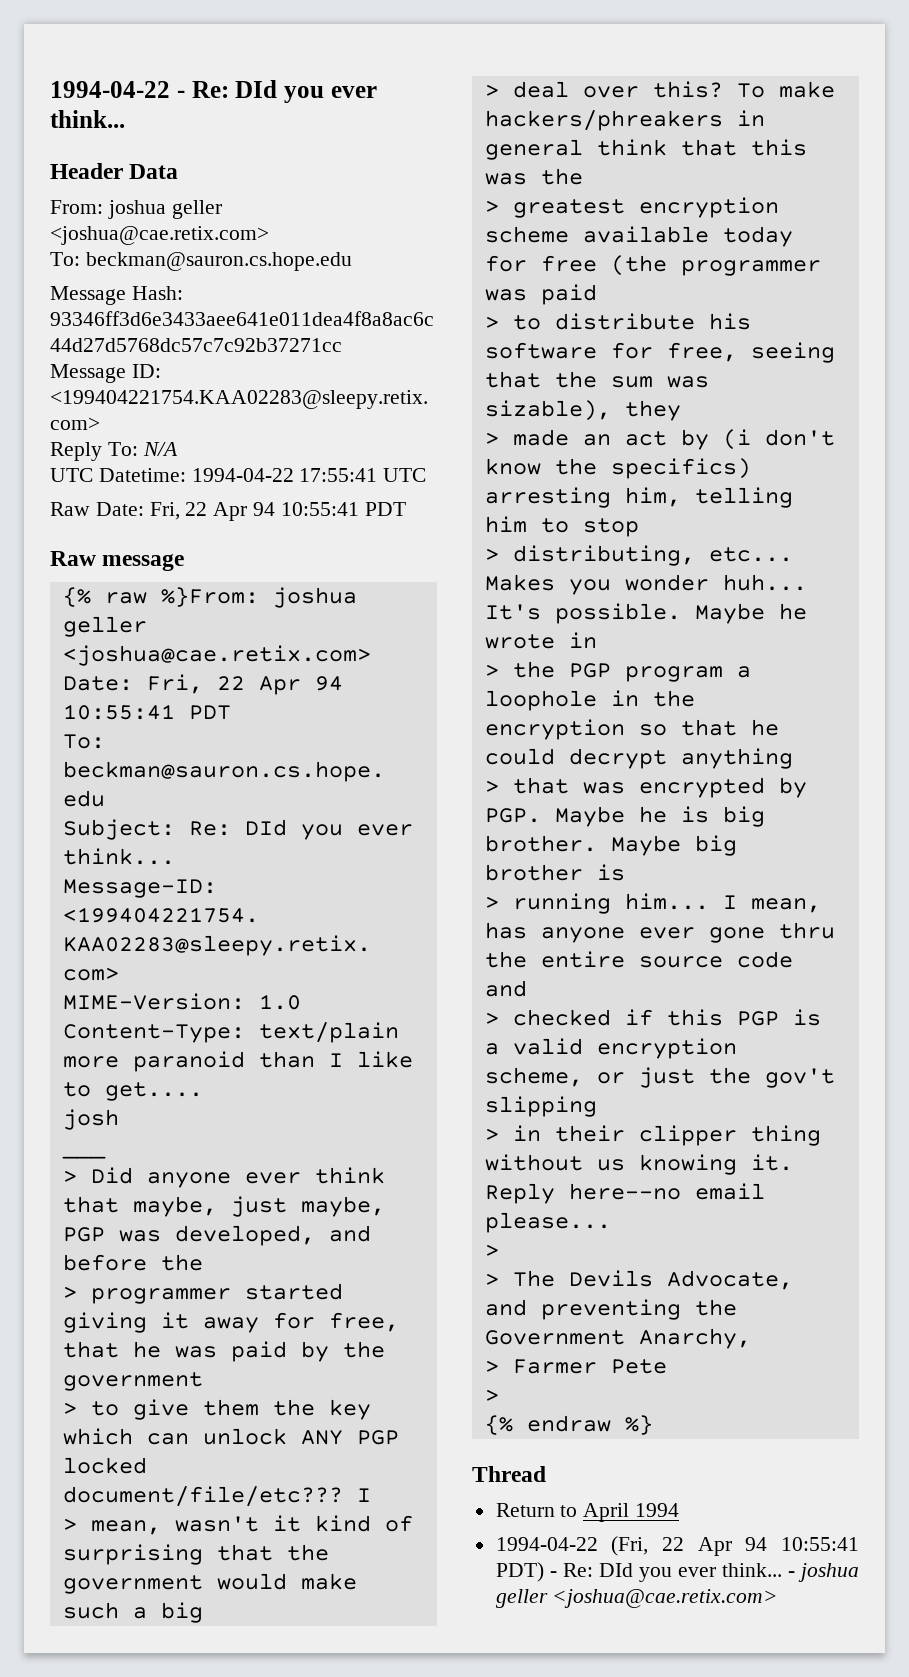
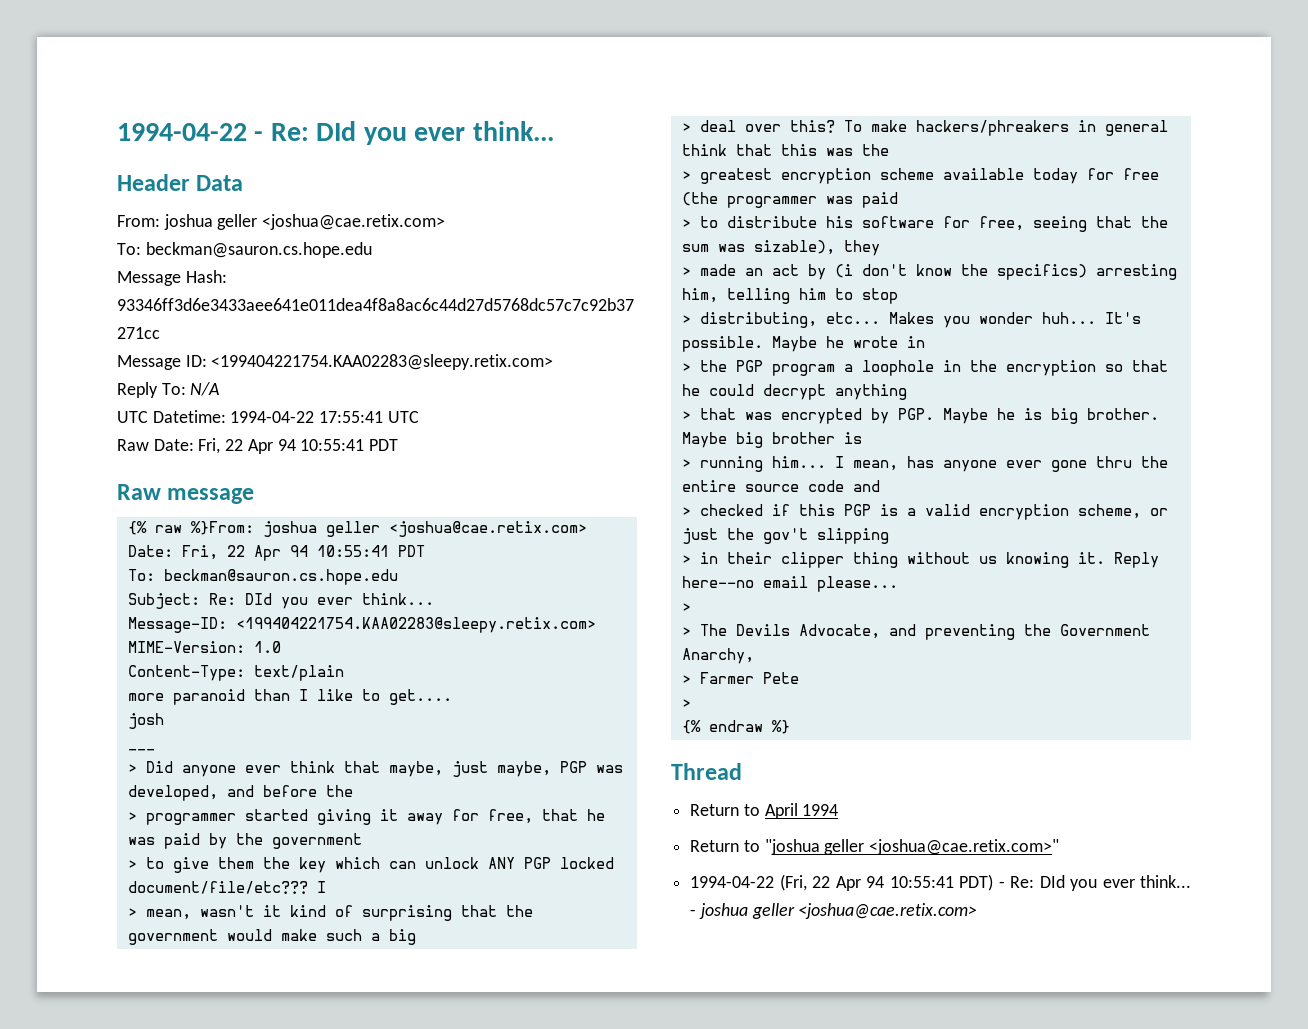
+ Return to "joshua geller <joshua@cae.retix.com>"

